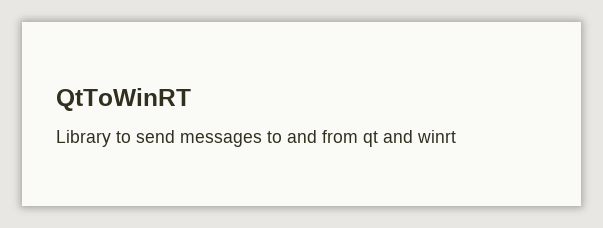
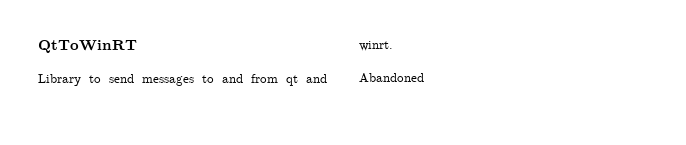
- Library to send messages to and from qt and winrt
+ Library to send messages to and from qt and winrt.
+ Abandoned

